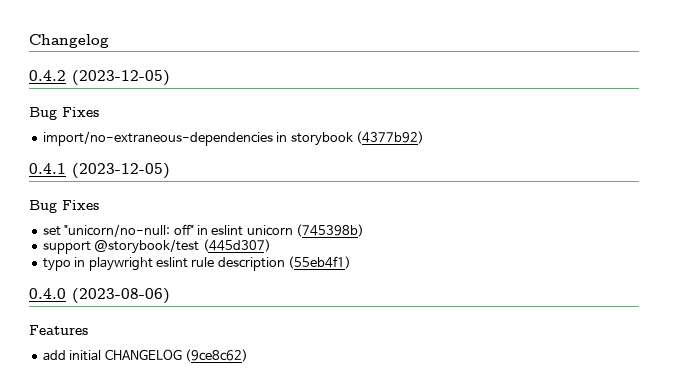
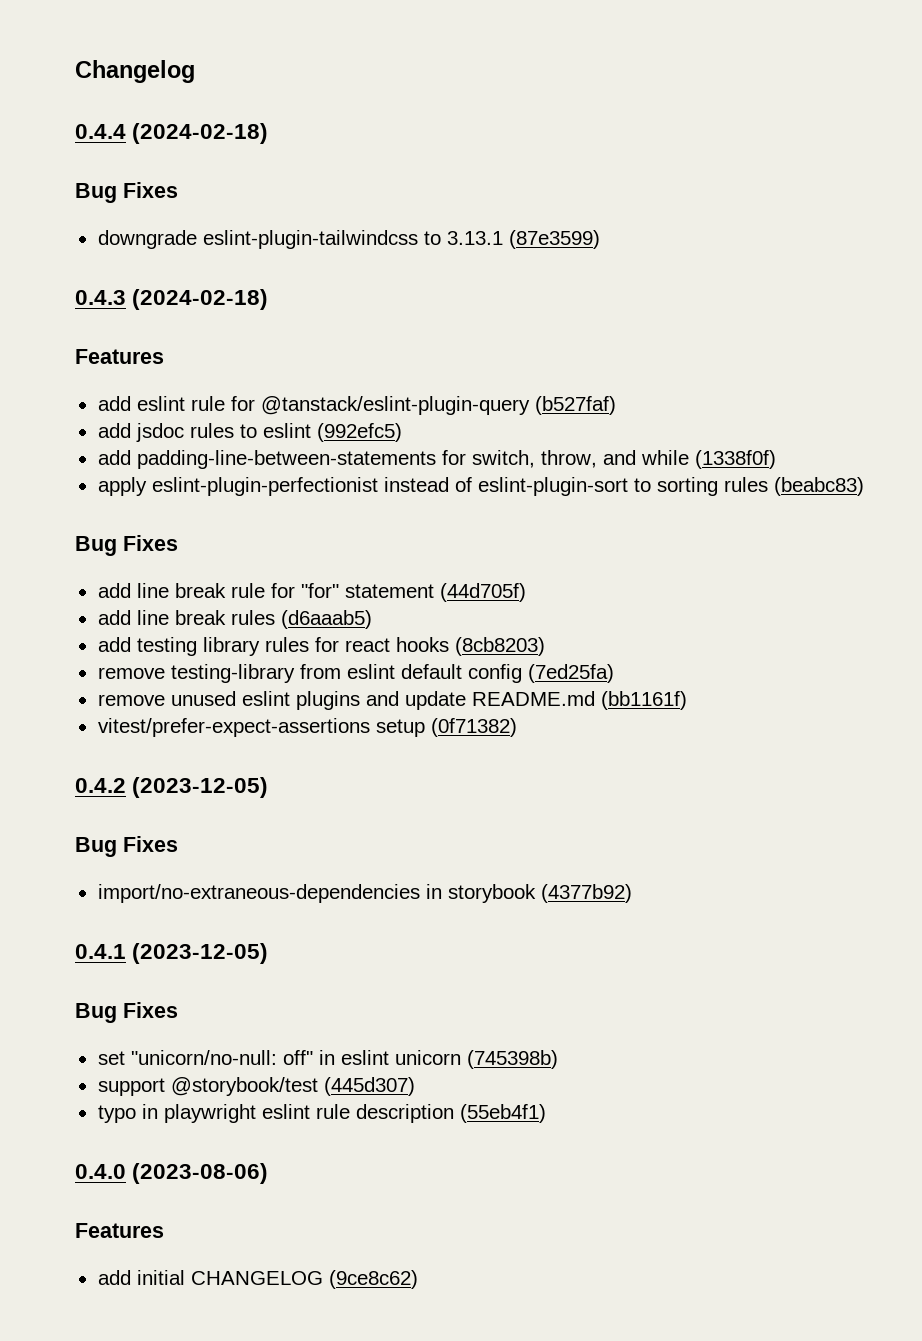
+ 0.4.4 (2024-02-18)
+ Bug Fixes
+ downgrade eslint-plugin-tailwindcss to 3.13.1 (87e3599)
+ 0.4.3 (2024-02-18)
+ Features
+ add eslint rule for @tanstack/eslint-plugin-query (b527faf)
+ add jsdoc rules to eslint (992efc5)
+ add padding-line-between-statements for switch, throw, and while (1338f0f)
+ apply eslint-plugin-perfectionist instead of eslint-plugin-sort to sorting rules (beabc83)
+ Bug Fixes
+ add line break rule for "for" statement (44d705f)
+ add line break rules (d6aaab5)
+ add testing library rules for react hooks (8cb8203)
+ remove testing-library from eslint default config (7ed25fa)
+ remove unused eslint plugins and update README.md (bb1161f)
+ vitest/prefer-expect-assertions setup (0f71382)

